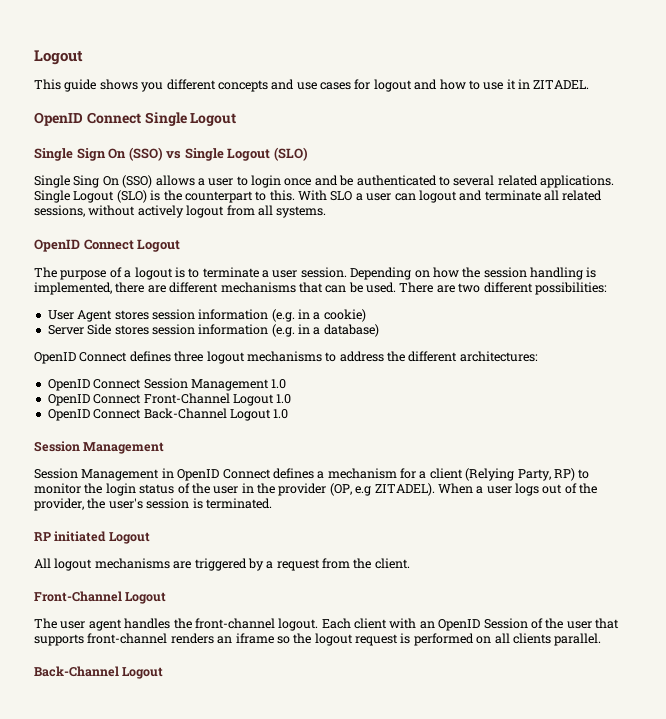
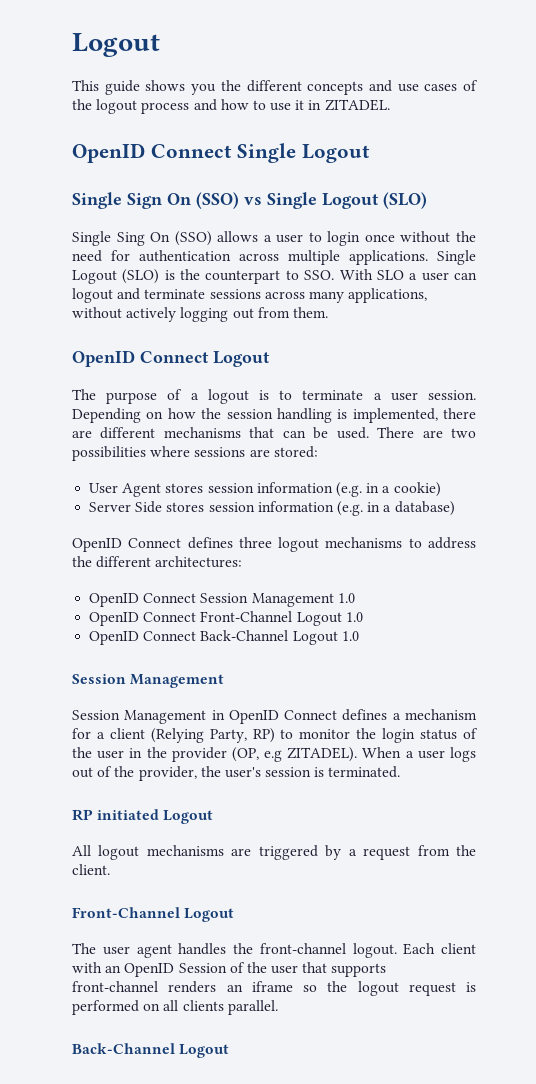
- This guide shows you different concepts and use cases for logout and how to use it in ZITADEL.
+ This guide shows you the different concepts and use cases of the logout process and how to use it in ZITADEL.
- Single Sing On (SSO) allows a user to login once and be authenticated to several related applications.
+ Single Sing On (SSO) allows a user to login once without the need for authentication across multiple applications.
- Single Logout (SLO) is the counterpart to this. With SLO a user can logout and terminate all related sessions, without actively logout from all systems.
+ Single Logout (SLO) is the counterpart to SSO. With SLO a user can logout and terminate sessions across many applications, without actively logging out from them.
- There are two different possibilities:
+ There are two possibilities where sessions are stored:

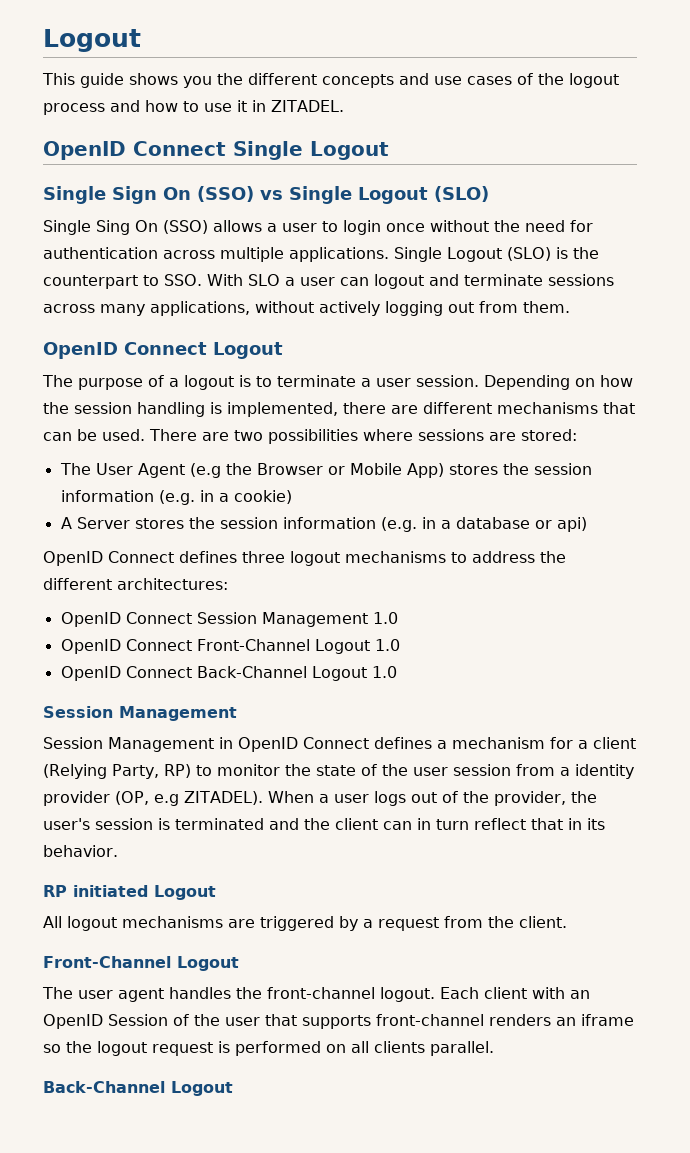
- User Agent stores session information (e.g. in a cookie)
+ The User Agent (e.g the Browser or Mobile App) stores the session information (e.g. in a cookie)
- Server Side stores session information (e.g. in a database)
+ A Server stores the session information (e.g. in a database or api)
- Session Management in OpenID Connect defines a mechanism for a client (Relying Party, RP) to monitor the login status of the user in the provider (OP, e.g ZITADEL).
+ Session Management in OpenID Connect defines a mechanism for a client (Relying Party, RP) to monitor the state of the user session from a identity provider (OP, e.g ZITADEL).
- When a user logs out of the provider, the user's session is terminated.
+ When a user logs out of the provider, the user's session is terminated and the client can in turn reflect that in its behavior.

